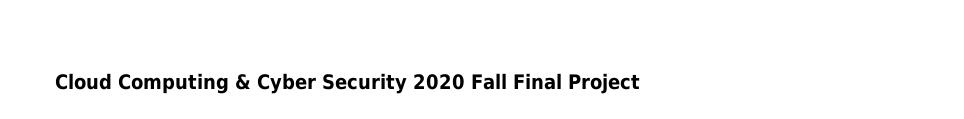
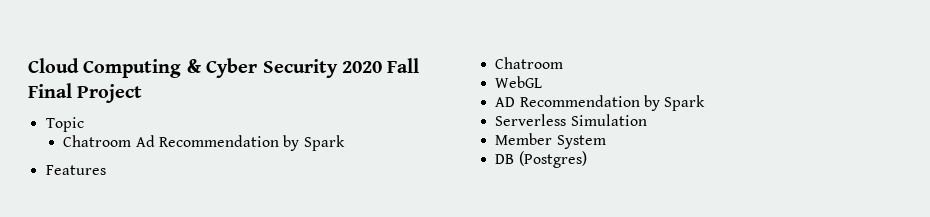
+ Topic
+ Chatroom Ad Recommendation by Spark
+ Features
+ Chatroom
+ WebGL
+ AD Recommendation by Spark
+ Serverless Simulation
+ Member System
+ DB (Postgres)

